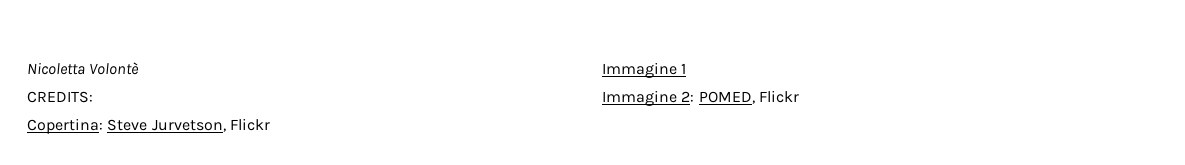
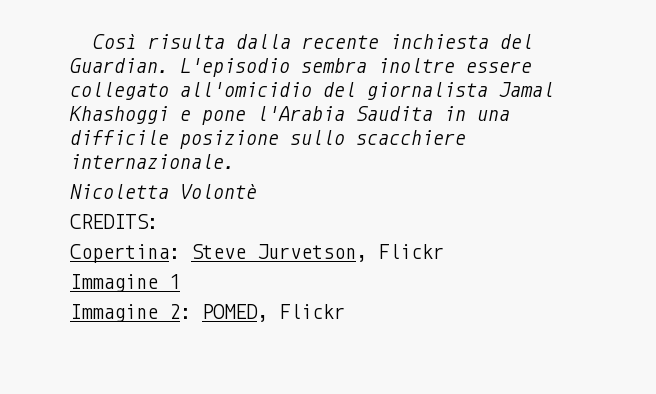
+ Così risulta dalla recente inchiesta del Guardian. L'episodio sembra inoltre essere collegato all'omicidio del giornalista Jamal Khashoggi e pone l'Arabia Saudita in una difficile posizione sullo scacchiere internazionale.

